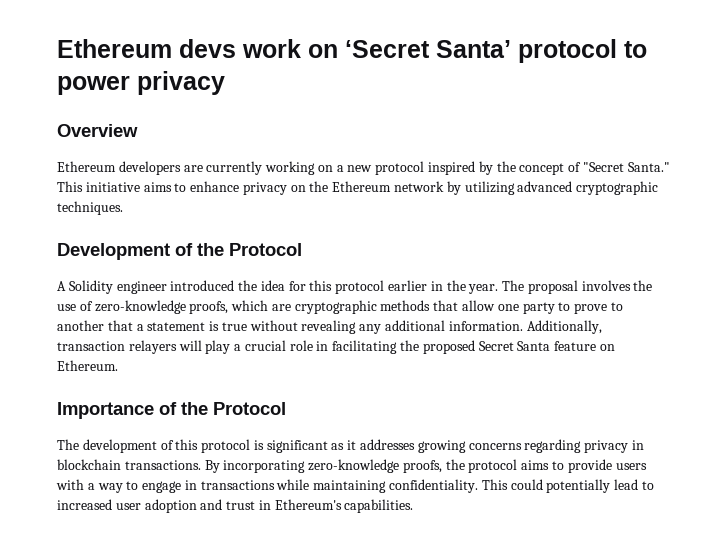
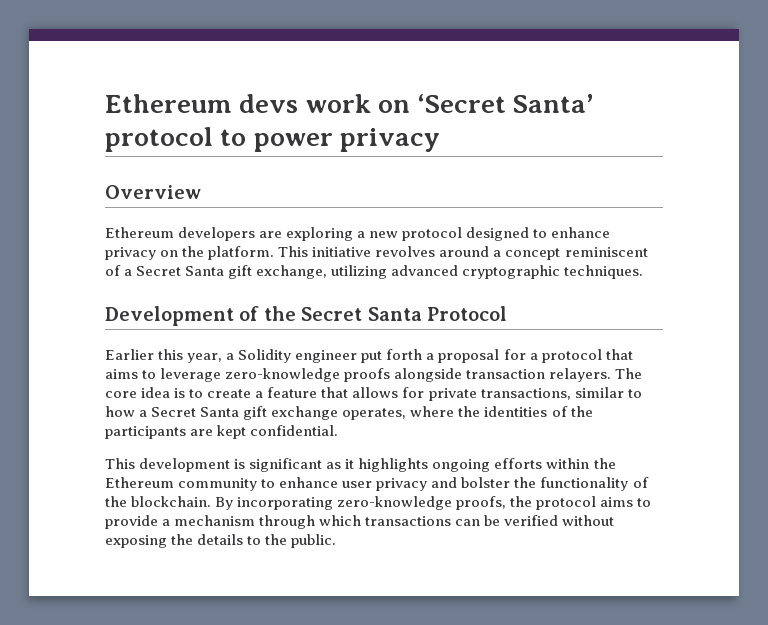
- Ethereum developers are currently working on a new protocol inspired by the concept of "Secret Santa." This initiative aims to enhance privacy on the Ethereum network by utilizing advanced cryptographic techniques.
+ Ethereum developers are exploring a new protocol designed to enhance privacy on the platform. This initiative revolves around a concept reminiscent of a Secret Santa gift exchange, utilizing advanced cryptographic techniques.
- Development of the Protocol
- A Solidity engineer introduced the idea for this protocol earlier in the year. The proposal involves the use of zero-knowledge proofs, which are cryptographic methods that allow one party to prove to another that a statement is true without revealing any additional information. Additionally, transaction relayers will play a crucial role in facilitating the proposed Secret Santa feature on Ethereum.
- Importance of the Protocol
- The development of this protocol is significant as it addresses growing concerns regarding privacy in blockchain transactions.
+ Development of the Secret Santa Protocol
+ Earlier this year, a Solidity engineer put forth a proposal for a protocol that aims to leverage zero-knowledge proofs alongside transaction relayers. The core idea is to create a feature that allows for private transactions, similar to how a Secret Santa gift exchange operates, where the identities of the participants are kept confidential.
+ This development is significant as it highlights ongoing efforts within the Ethereum community to enhance user privacy and bolster the functionality of the blockchain.
- By incorporating zero-knowledge proofs, the protocol aims to provide users with a way to engage in transactions while maintaining confidentiality. This could potentially lead to increased user adoption and trust in Ethereum's capabilities.
+ By incorporating zero-knowledge proofs, the protocol aims to provide a mechanism through which transactions can be verified without exposing the details to the public.

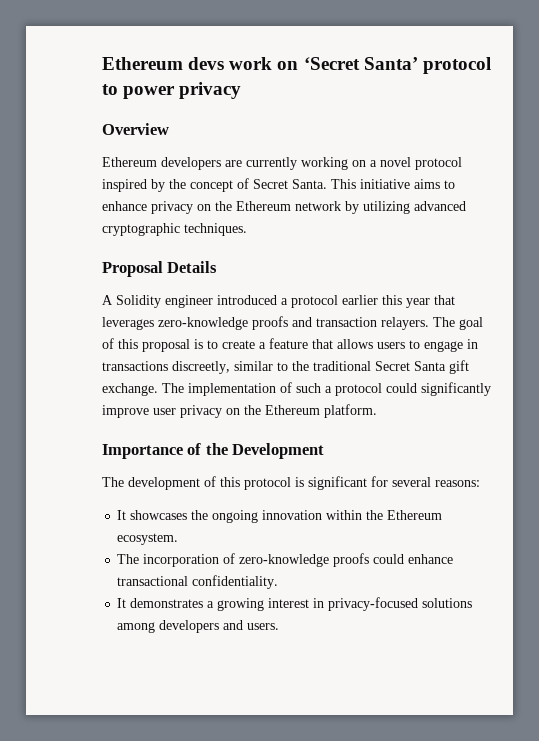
- Ethereum developers are exploring a new protocol designed to enhance privacy on the platform. This initiative revolves around a concept reminiscent of a Secret Santa gift exchange, utilizing advanced cryptographic techniques.
- Development of the Secret Santa Protocol
- Earlier this year, a Solidity engineer put forth a proposal for a protocol that aims to leverage zero-knowledge proofs alongside transaction relayers.
+ Ethereum developers are currently working on a novel protocol inspired by the concept of Secret Santa. This initiative aims to enhance privacy on the Ethereum network by utilizing advanced cryptographic techniques.
+ Proposal Details
+ A Solidity engineer introduced a protocol earlier this year that leverages zero-knowledge proofs and transaction relayers.
- The core idea is to create a feature that allows for private transactions, similar to how a Secret Santa gift exchange operates, where the identities of the participants are kept confidential.
- This development is significant as it highlights ongoing efforts within the Ethereum community to enhance user privacy and bolster the functionality of the blockchain. By incorporating zero-knowledge proofs, the protocol aims to provide a mechanism through which transactions can be verified without exposing the details to the public.
+ The goal of this proposal is to create a feature that allows users to engage in transactions discreetly, similar to the traditional Secret Santa gift exchange. The implementation of such a protocol could significantly improve user privacy on the Ethereum platform.
+ Importance of the Development
+ The development of this protocol is significant for several reasons:
+ It showcases the ongoing innovation within the Ethereum ecosystem.
+ The incorporation of zero-knowledge proofs could enhance transactional confidentiality.
+ It demonstrates a growing interest in privacy-focused solutions among developers and users.

